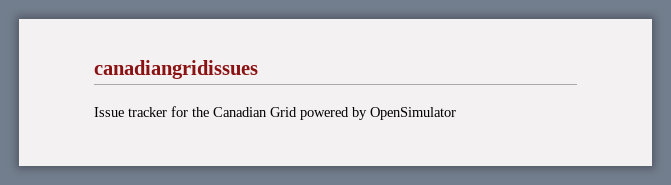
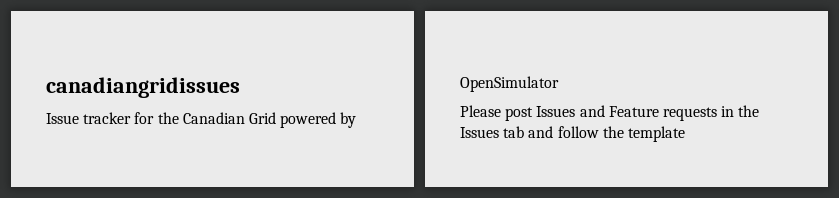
+ Please post Issues and Feature requests in the Issues tab and follow the template

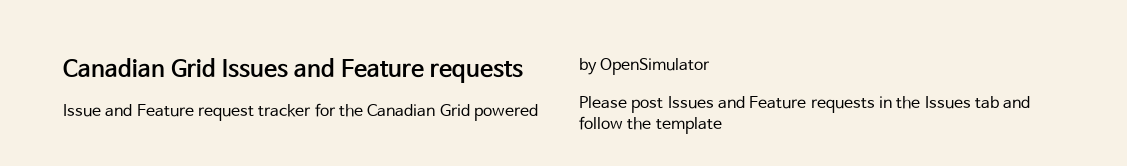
- canadiangridissues
- Issue tracker for the Canadian Grid powered by OpenSimulator
+ Canadian Grid Issues and Feature requests
+ Issue and Feature request tracker for the Canadian Grid powered by OpenSimulator

